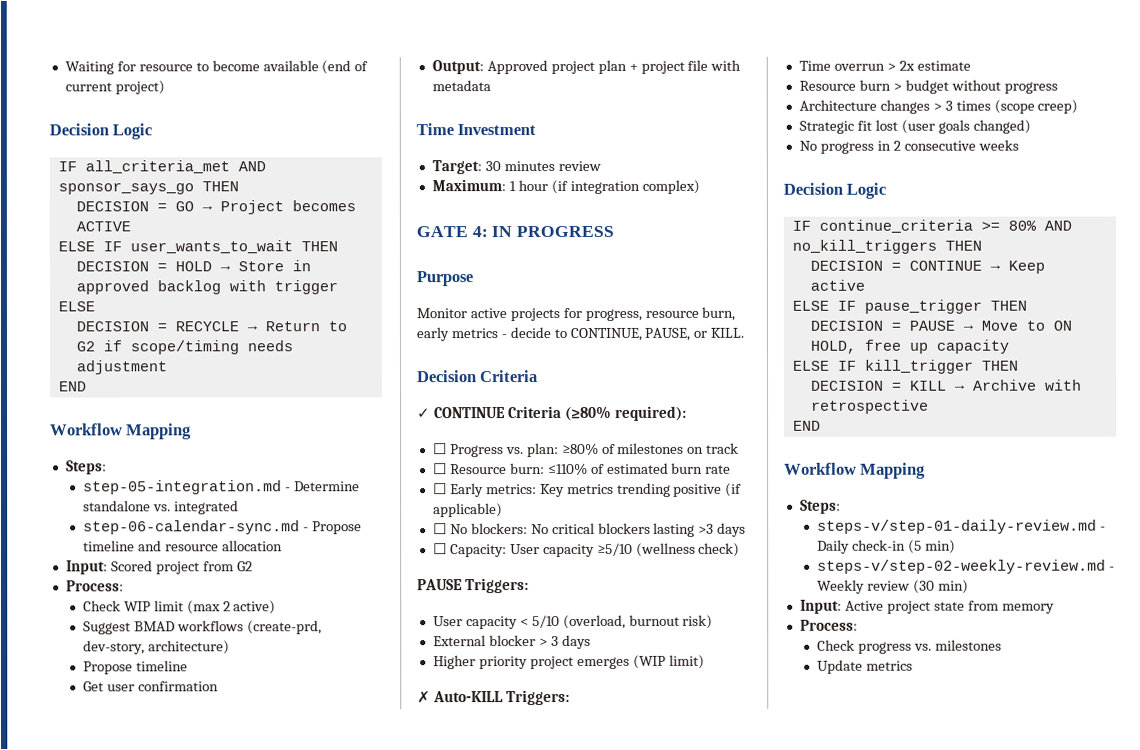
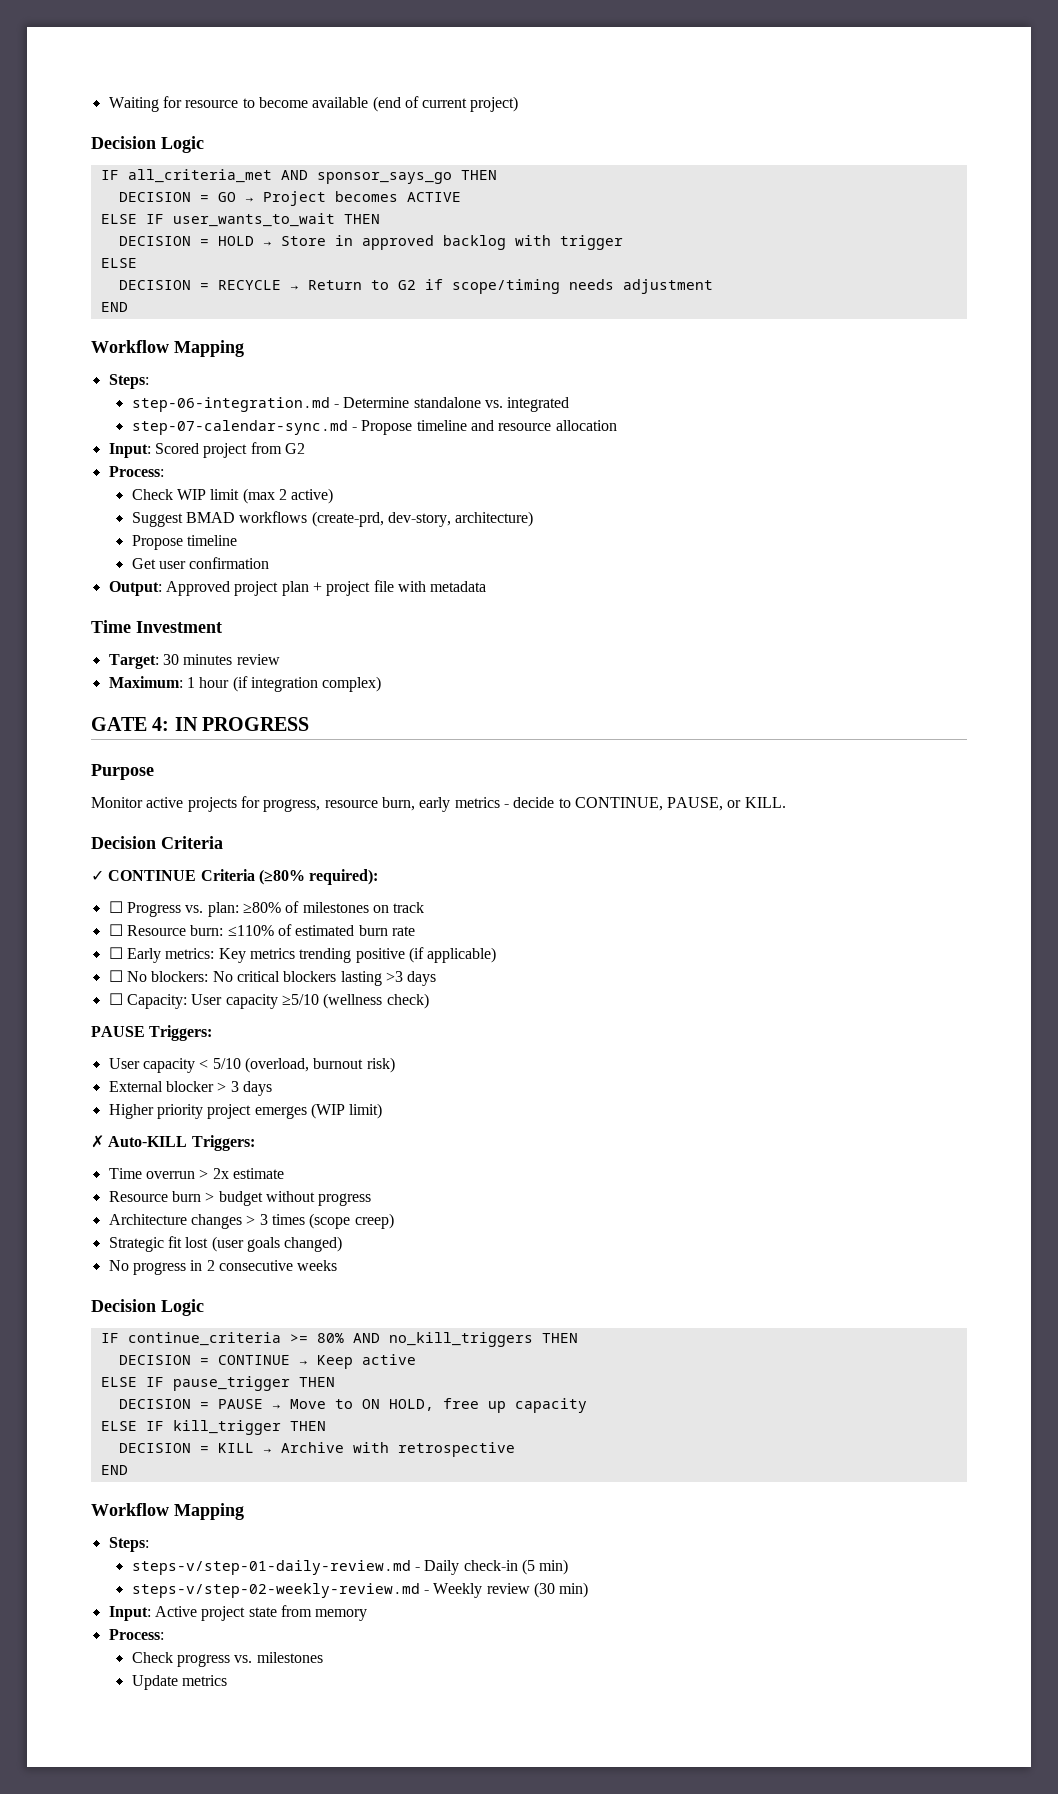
- step-05-integration.md - Determine standalone vs. integrated
+ step-06-integration.md - Determine standalone vs. integrated
- step-06-calendar-sync.md - Propose timeline and resource allocation
+ step-07-calendar-sync.md - Propose timeline and resource allocation

